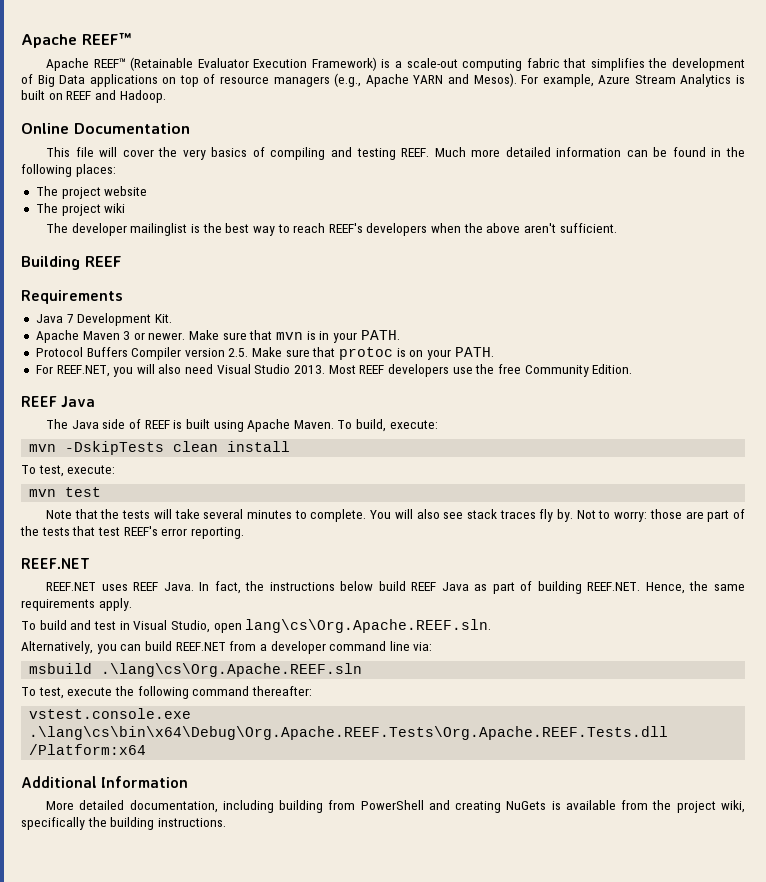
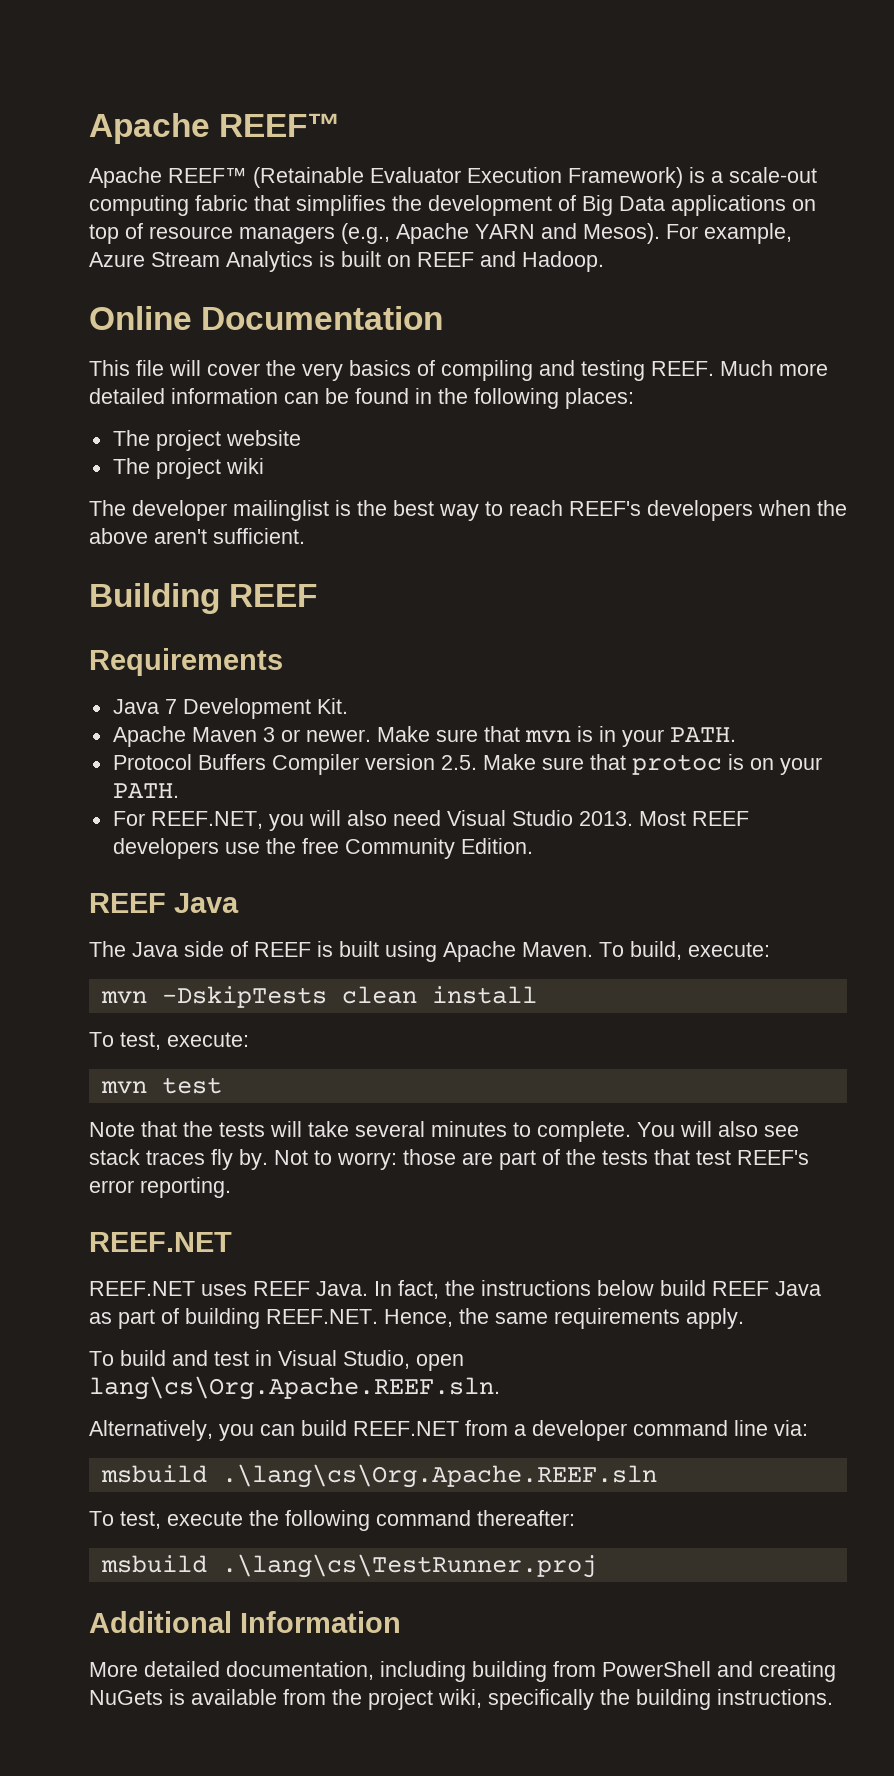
- vstest.console.exe .\lang\cs\bin\x64\Debug\Org.Apache.REEF.Tests\Org.Apache.REEF.Tests.dll /Platform:x64
+ msbuild .\lang\cs\TestRunner.proj

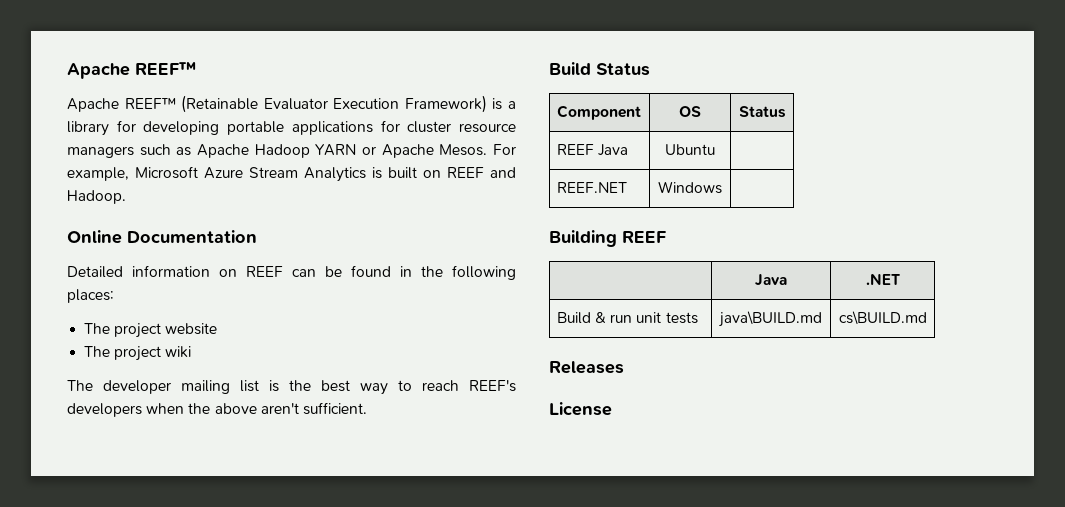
- Apache REEF™ (Retainable Evaluator Execution Framework) is a scale-out computing fabric that simplifies the development of Big Data applications on top of resource managers (e.g., Apache YARN and Mesos).
+ Apache REEF™ (Retainable Evaluator Execution Framework) is a library for developing portable applications for cluster resource managers such as Apache Hadoop YARN or Apache Mesos.
- For example, Azure Stream Analytics is built on REEF and Hadoop.
+ For example, Microsoft Azure Stream Analytics is built on REEF and Hadoop.
- This file will cover the very basics of compiling and testing REEF. Much more detailed information can be found in the following places:
+ Detailed information on REEF can be found in the following places:
- The developer mailinglist is the best way to reach REEF's developers when the above aren't sufficient.
+ The developer mailing list is the best way to reach REEF's developers when the above aren't sufficient.
+ Build Status
+ Component | OS | Status
+ REEF Java | Ubuntu |
+ REEF.NET | Windows |
  Building REEF
- Requirements
- Java 7 Development Kit.
- Apache Maven 3 or newer. Make sure that mvn is in your PATH.
- Protocol Buffers Compiler version 2.5. Make sure that protoc is on your PATH.
- For REEF.NET, you will also need Visual Studio 2013. Most REEF developers use the free Community Edition.
- REEF Java
- The Java side of REEF is built using Apache Maven. To build, execute:
- mvn -DskipTests clean install
- To test, execute:
- mvn test
- Note that the tests will take several minutes to complete. You will also see stack traces fly by. Not to worry: those are part of the tests that test REEF's error reporting.
- REEF.NET
- REEF.NET uses REEF Java. In fact, the instructions below build REEF Java as part of building REEF.NET. Hence, the same requirements apply.
- To build and test in Visual Studio, open lang\cs\Org.Apache.REEF.sln.
- Alternatively, you can build REEF.NET from a developer command line via:
- msbuild .\lang\cs\Org.Apache.REEF.sln
- To test, execute the following command thereafter:
- msbuild .\lang\cs\TestRunner.proj
- Additional Information
- More detailed documentation, including building from PowerShell and creating NuGets is available from the project wiki, specifically the building instructions.
+ | Java | .NET
+ Build & run unit tests | java\BUILD.md | cs\BUILD.md
+ Releases
+ License

